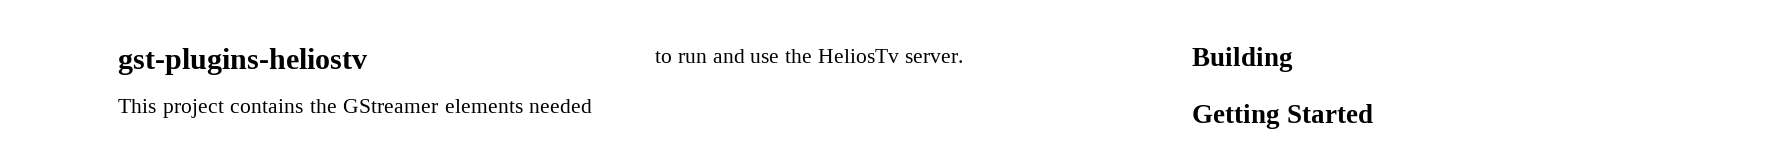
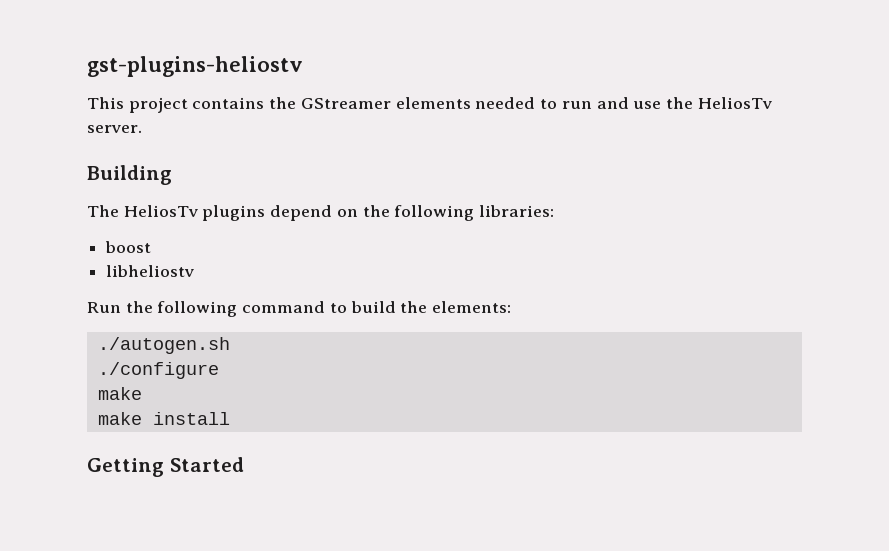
+ The HeliosTv plugins depend on the following libraries:
+ boost
+ libheliostv
+ Run the following command to build the elements:
+ ./autogen.sh
+ ./configure
+ make
+ make install

